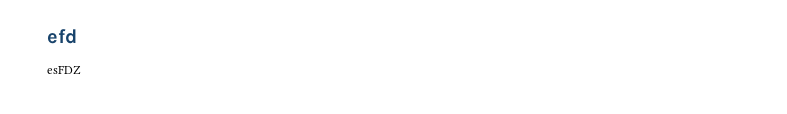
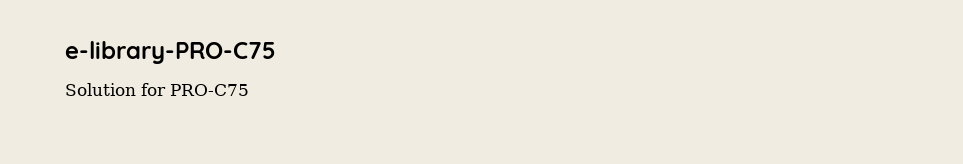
- efd
- esFDZ
+ e-library-PRO-C75
+ Solution for PRO-C75

